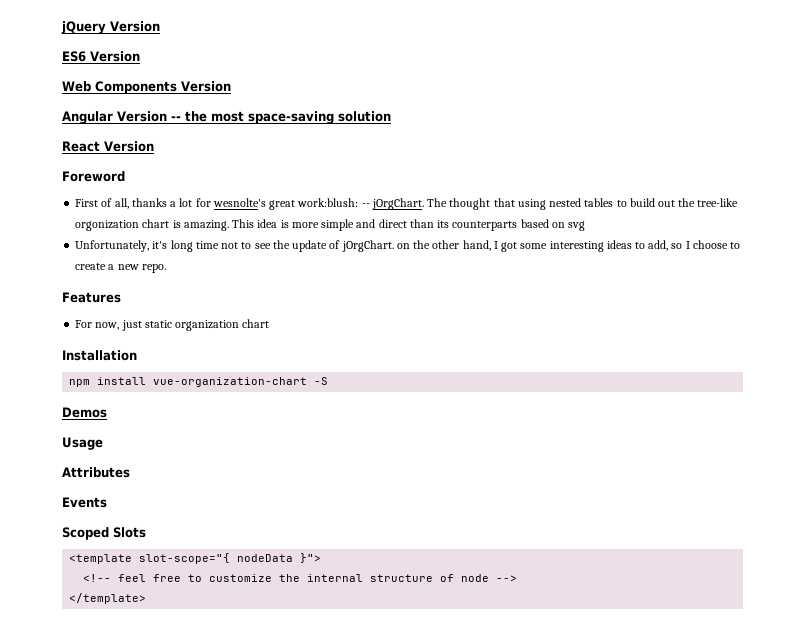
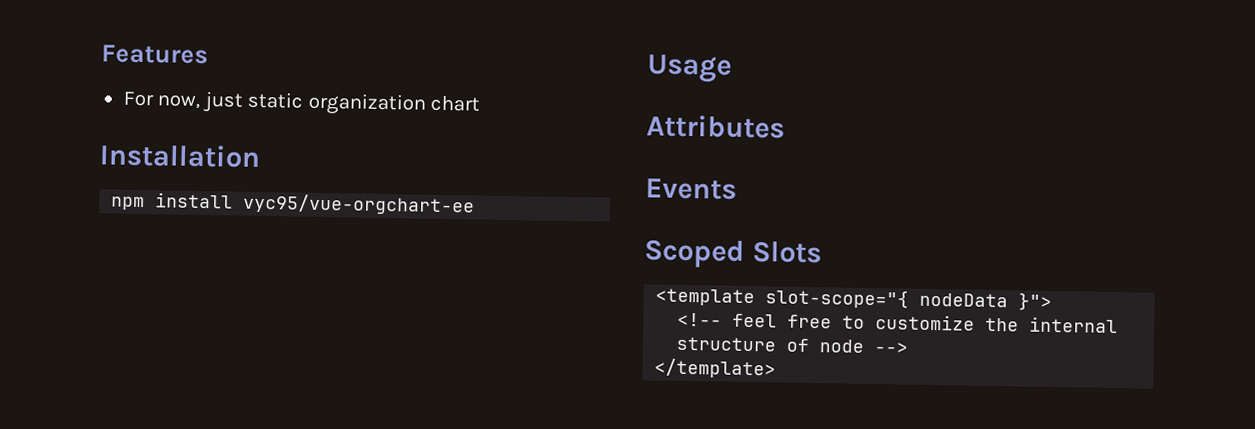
- jQuery Version
- ES6 Version
- Web Components Version
- Angular Version -- the most space-saving solution
- React Version
- Foreword
- First of all, thanks a lot for wesnolte's great work:blush: -- jOrgChart. The thought that using nested tables to build out the tree-like orgonization chart is amazing. This idea is more simple and direct than its counterparts based on svg
- Unfortunately, it's long time not to see the update of jOrgChart. on the other hand, I got some interesting ideas to add, so I choose to create a new repo.
- npm install vue-organization-chart -S
- Demos
+ npm install vyc95/vue-orgchart-ee

